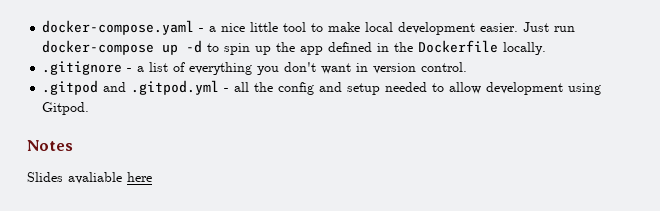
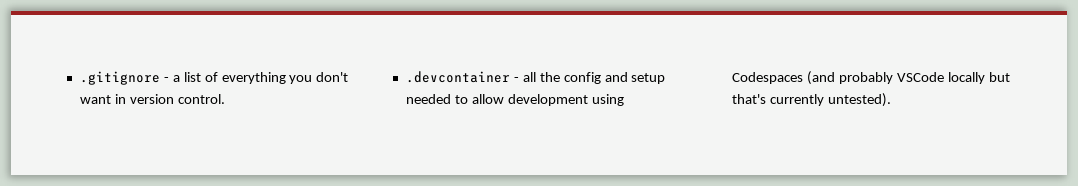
- docker-compose.yaml - a nice little tool to make local development easier. Just run docker-compose up -d to spin up the app defined in the Dockerfile locally.
- .gitpod and .gitpod.yml - all the config and setup needed to allow development using Gitpod.
- Notes
- Slides avaliable here
+ .devcontainer - all the config and setup needed to allow development using Codespaces (and probably VSCode locally but that's currently untested).

